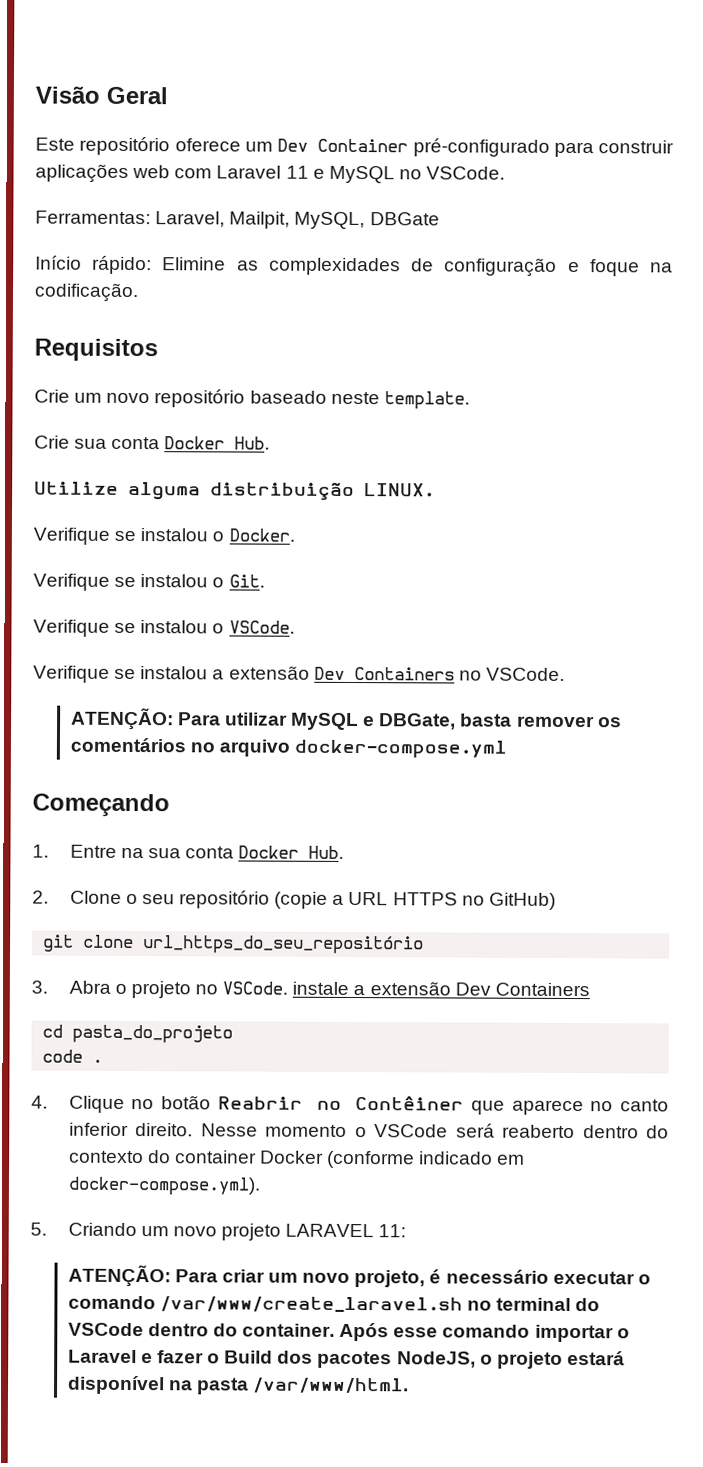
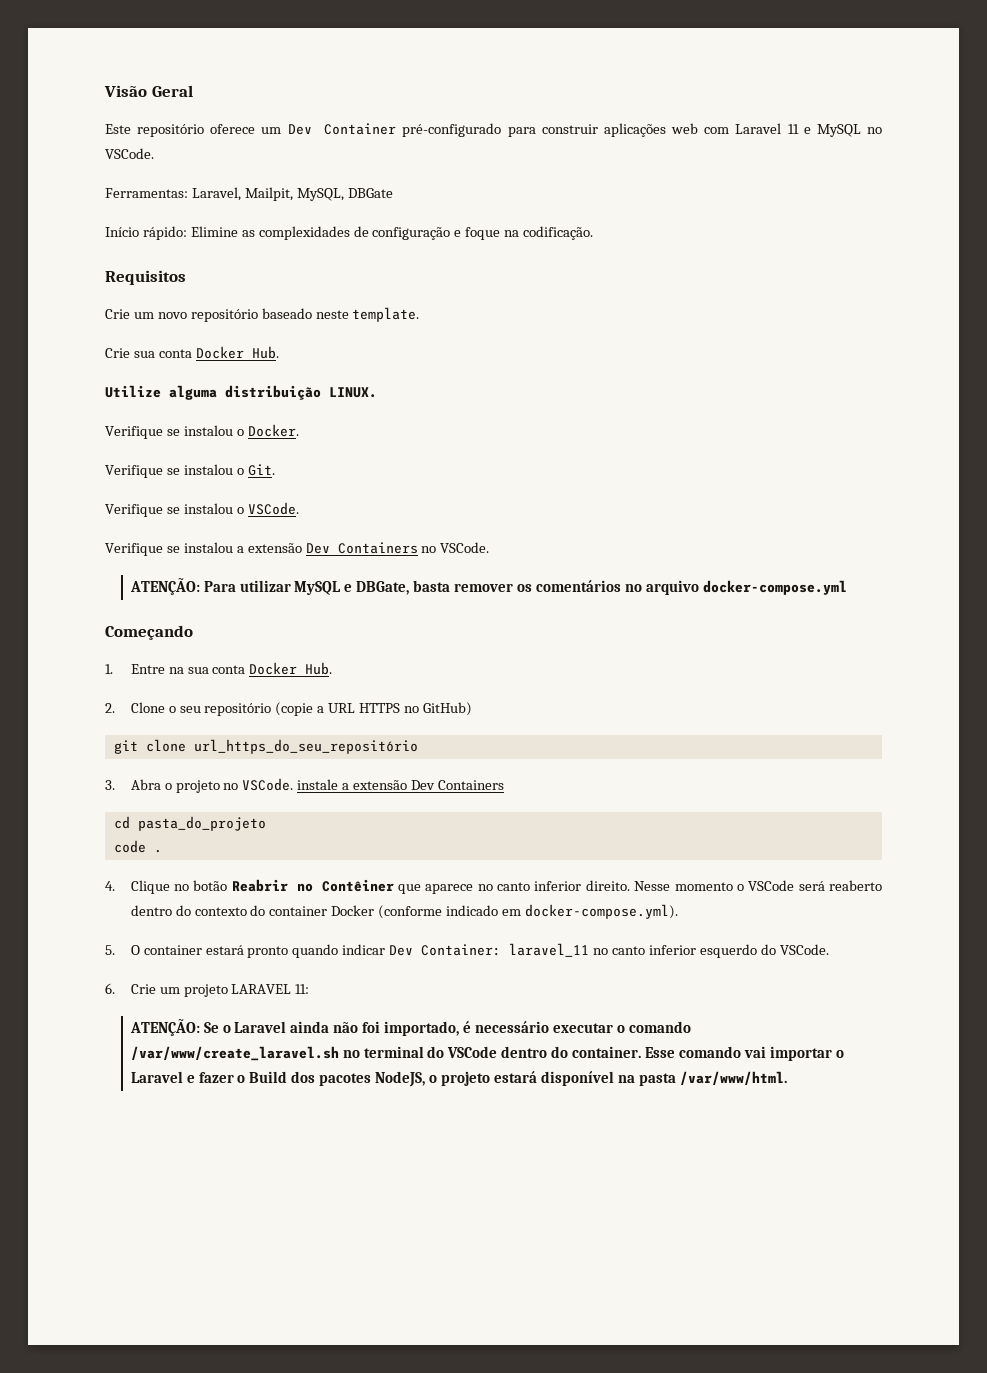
- 5. Criando um novo projeto LARAVEL 11:
- ATENÇÃO: Para criar um novo projeto, é necessário executar o comando /var/www/create_laravel.sh no terminal do VSCode dentro do container.
+ 5. O container estará pronto quando indicar Dev Container: laravel_11 no canto inferior esquerdo do VSCode.
+ 6. Crie um projeto LARAVEL 11:
+ ATENÇÃO: Se o Laravel ainda não foi importado, é necessário executar o comando /var/www/create_laravel.sh no terminal do VSCode dentro do container.
- Após esse comando importar o Laravel e fazer o Build dos pacotes NodeJS, o projeto estará disponível na pasta /var/www/html.
+ Esse comando vai importar o Laravel e fazer o Build dos pacotes NodeJS, o projeto estará disponível na pasta /var/www/html.

